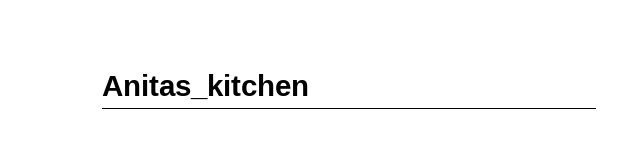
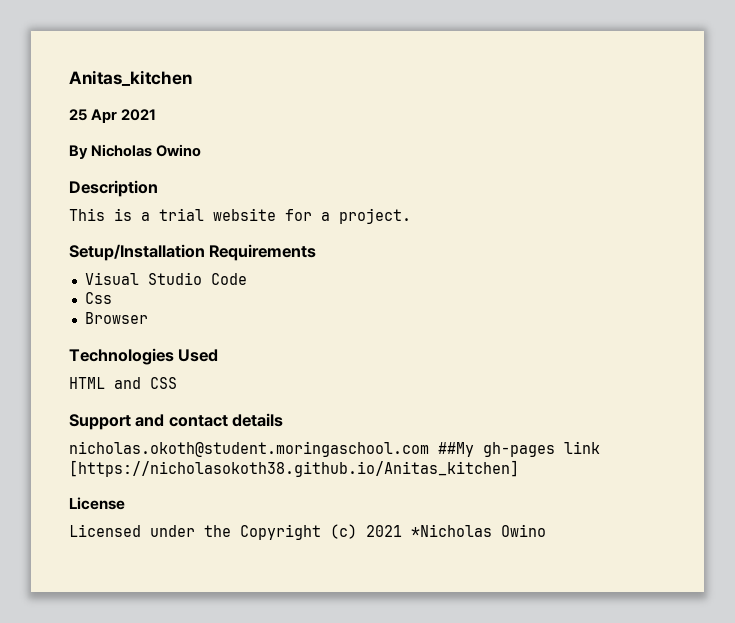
+ 25 Apr 2021
+ By Nicholas Owino
+ Description
+ This is a trial website for a project.
+ Setup/Installation Requirements
+ Visual Studio Code
+ Css
+ Browser
+ Technologies Used
+ HTML and CSS
+ Support and contact details
+ nicholas.okoth@student.moringaschool.com ##My gh-pages link [https://nicholasokoth38.github.io/Anitas_kitchen]
+ License
+ Licensed under the Copyright (c) 2021 *Nicholas Owino

